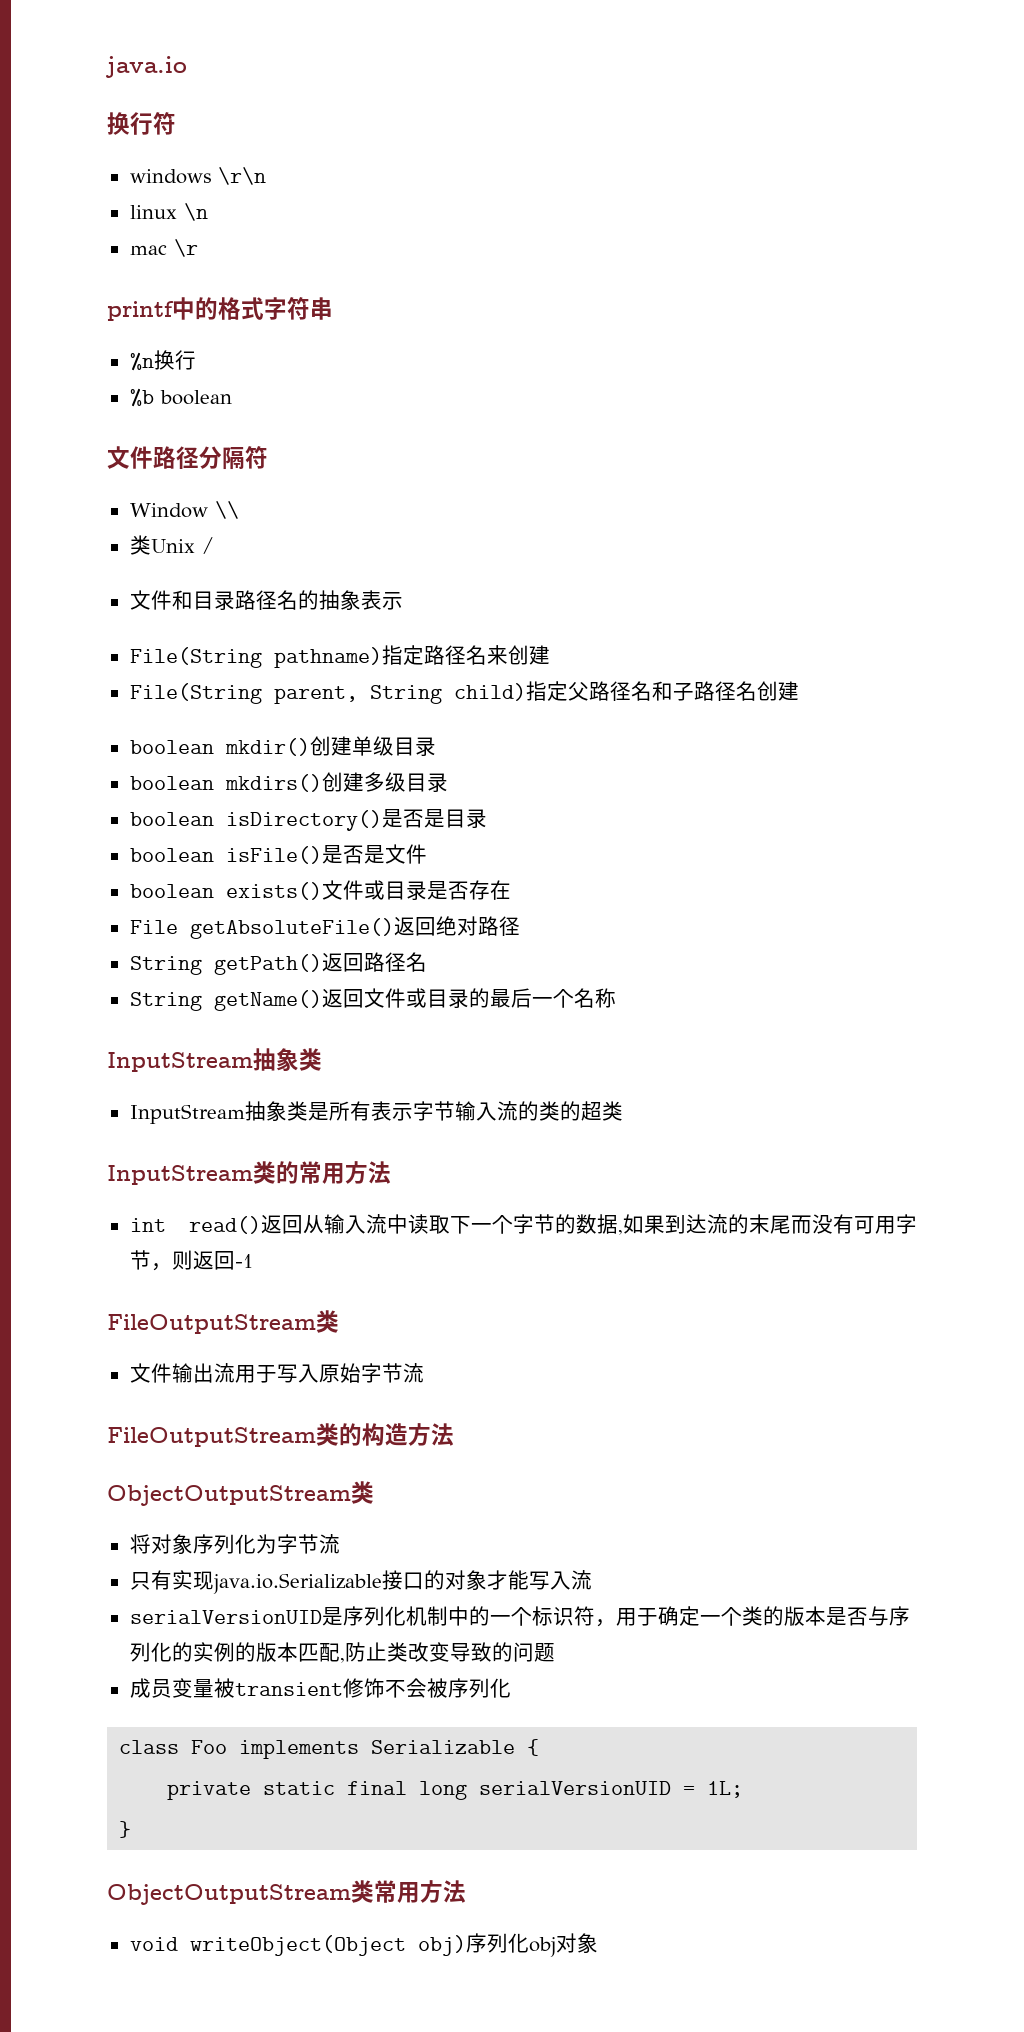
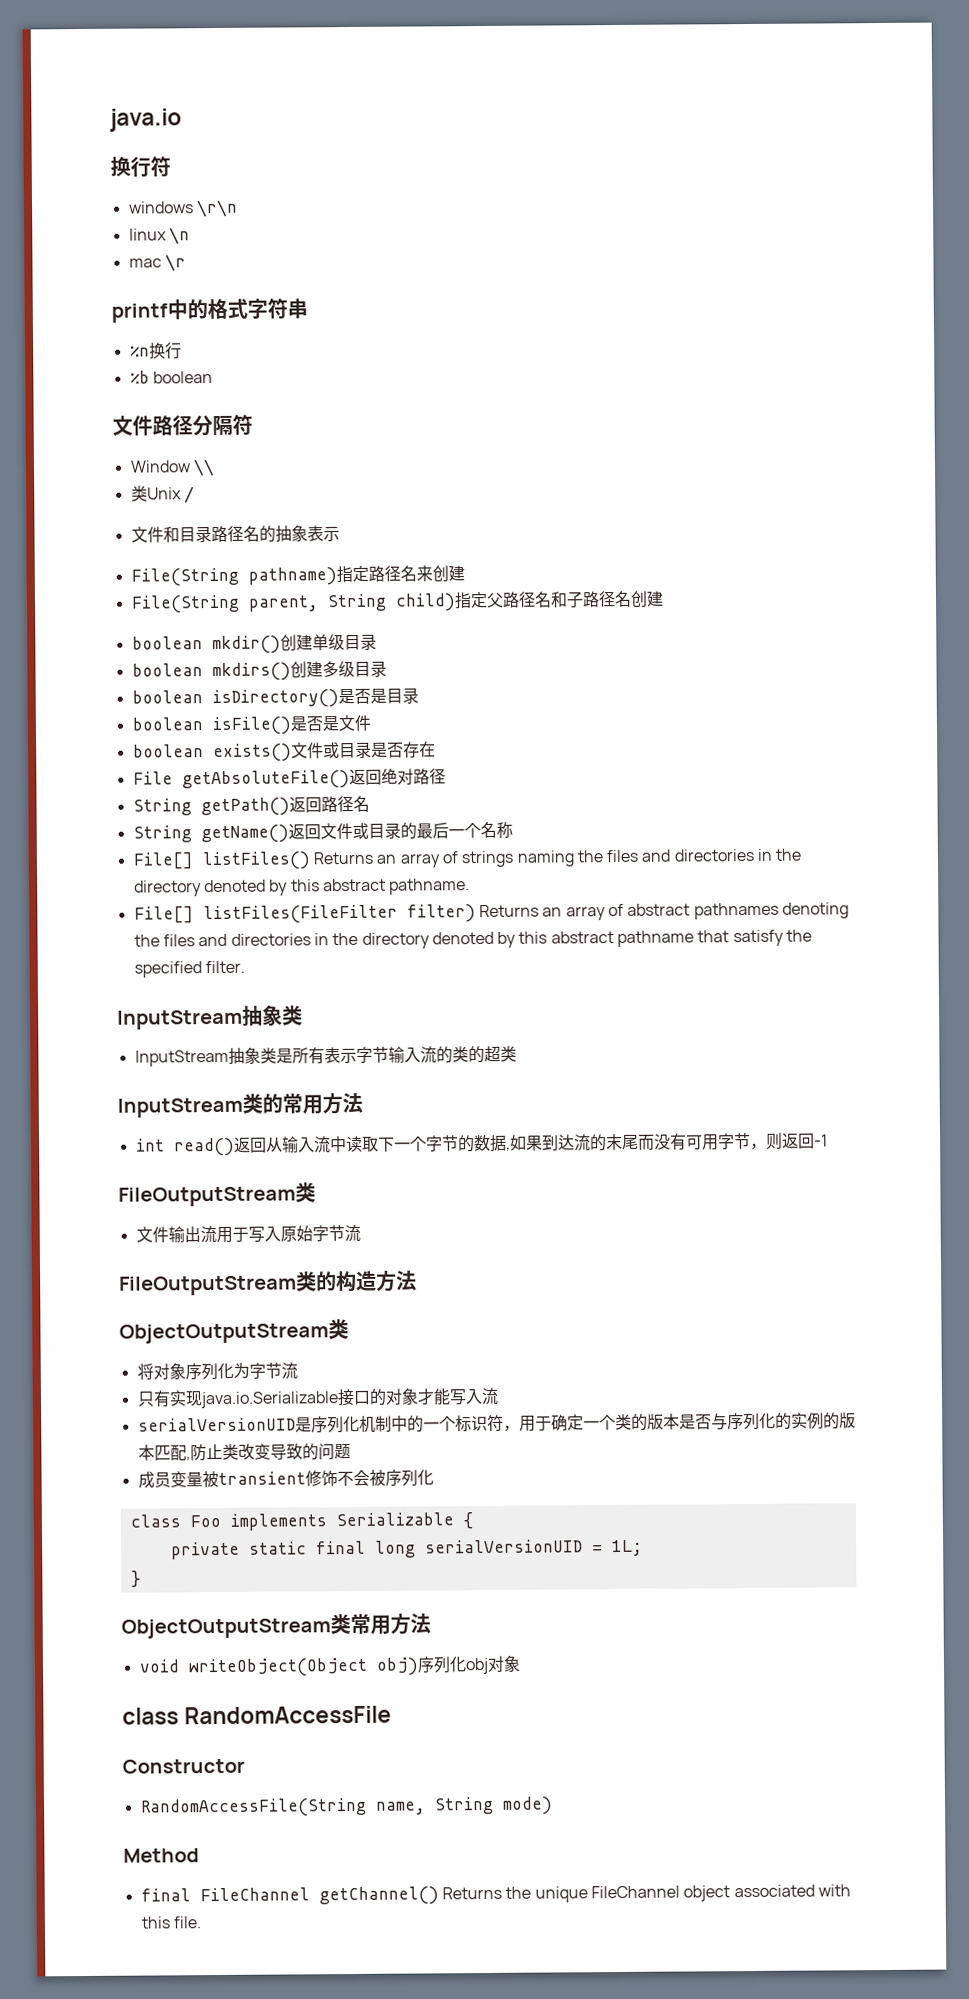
+ File[] listFiles() Returns an array of strings naming the files and directories in the directory denoted by this abstract pathname.
+ File[] listFiles(FileFilter filter) Returns an array of abstract pathnames denoting the files and directories in the directory denoted by this abstract pathname that satisfy the specified filter.
+ class RandomAccessFile
+ Constructor
+ RandomAccessFile(String name, String mode)
+ Method
+ final FileChannel getChannel() Returns the unique FileChannel object associated with this file.

